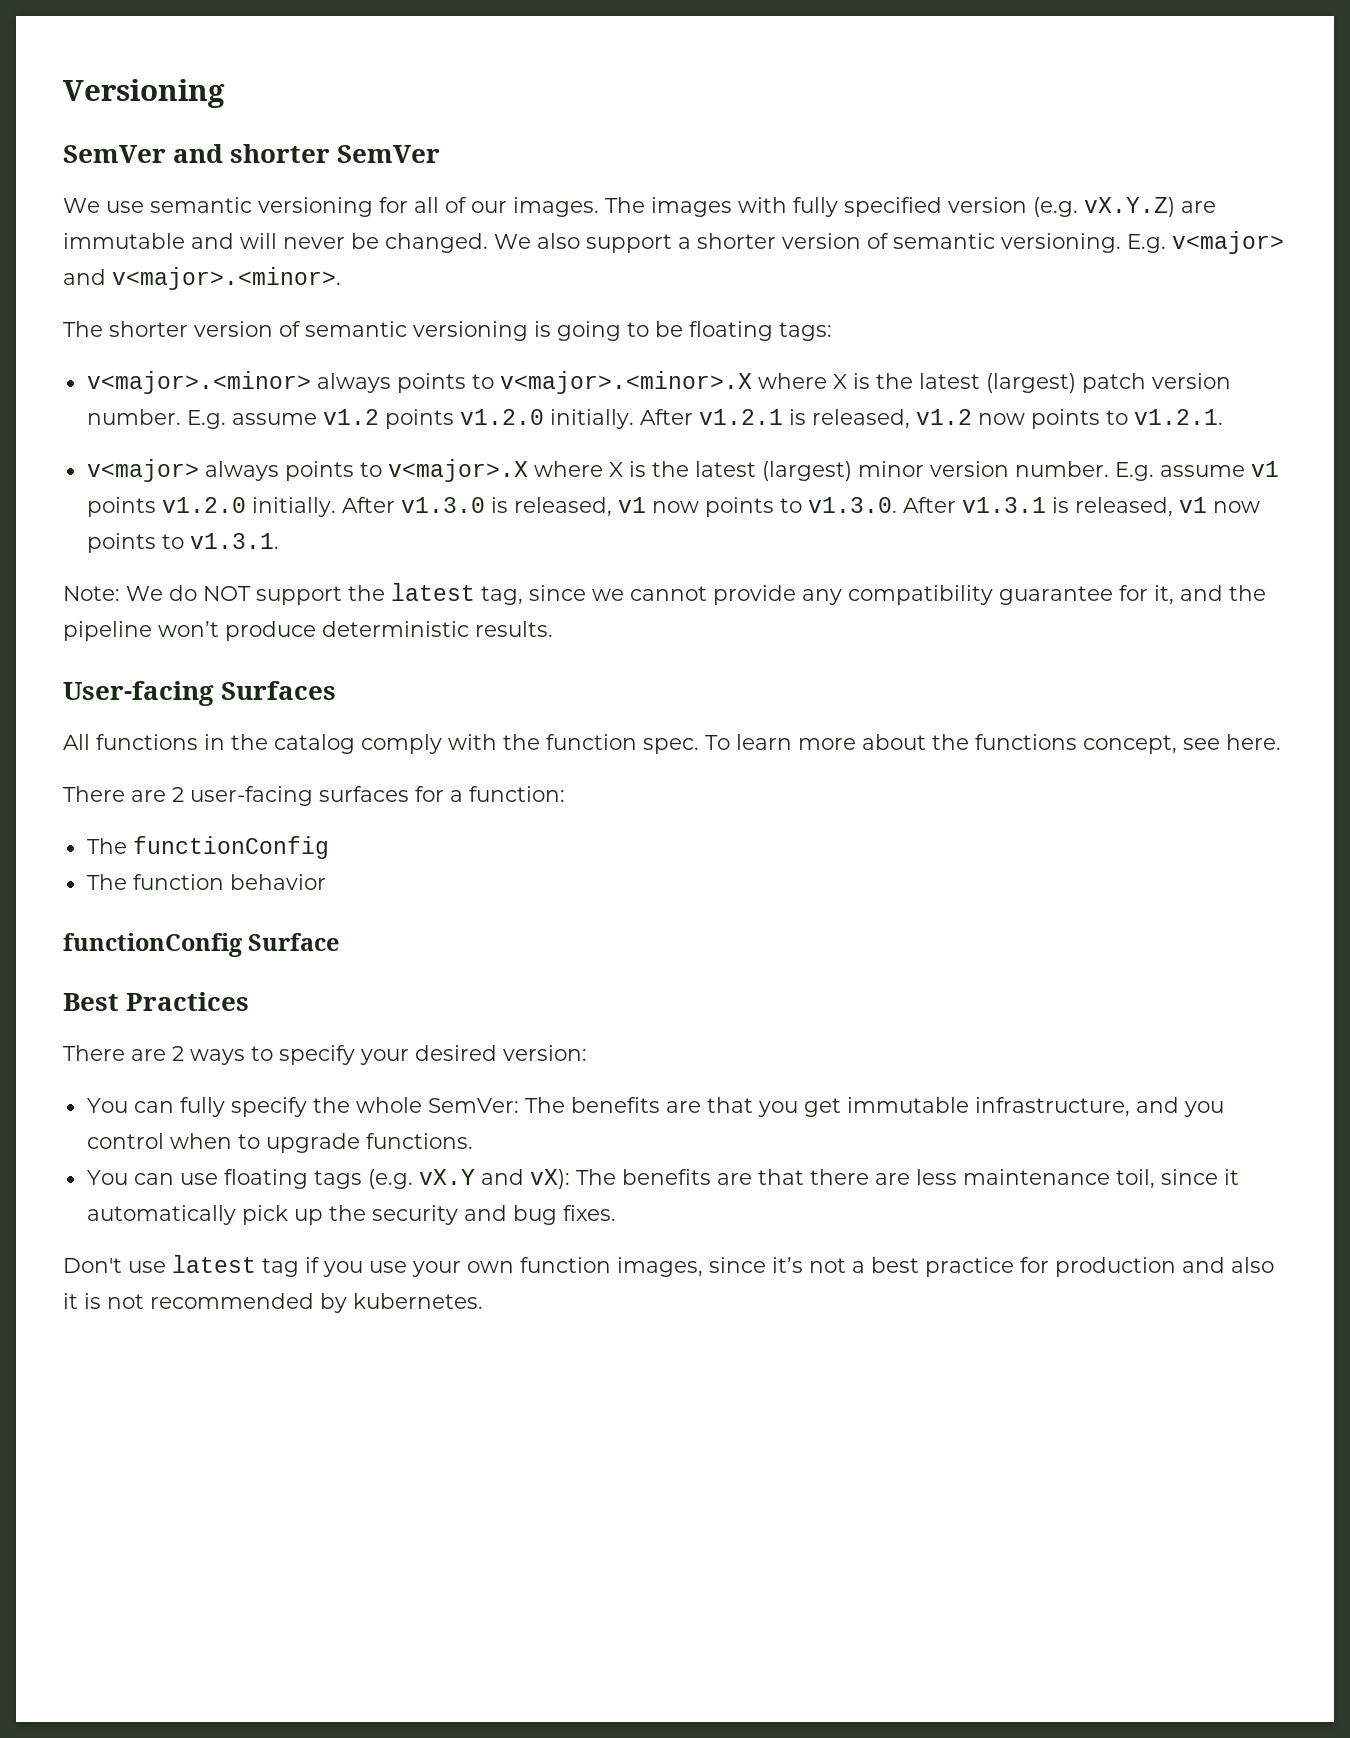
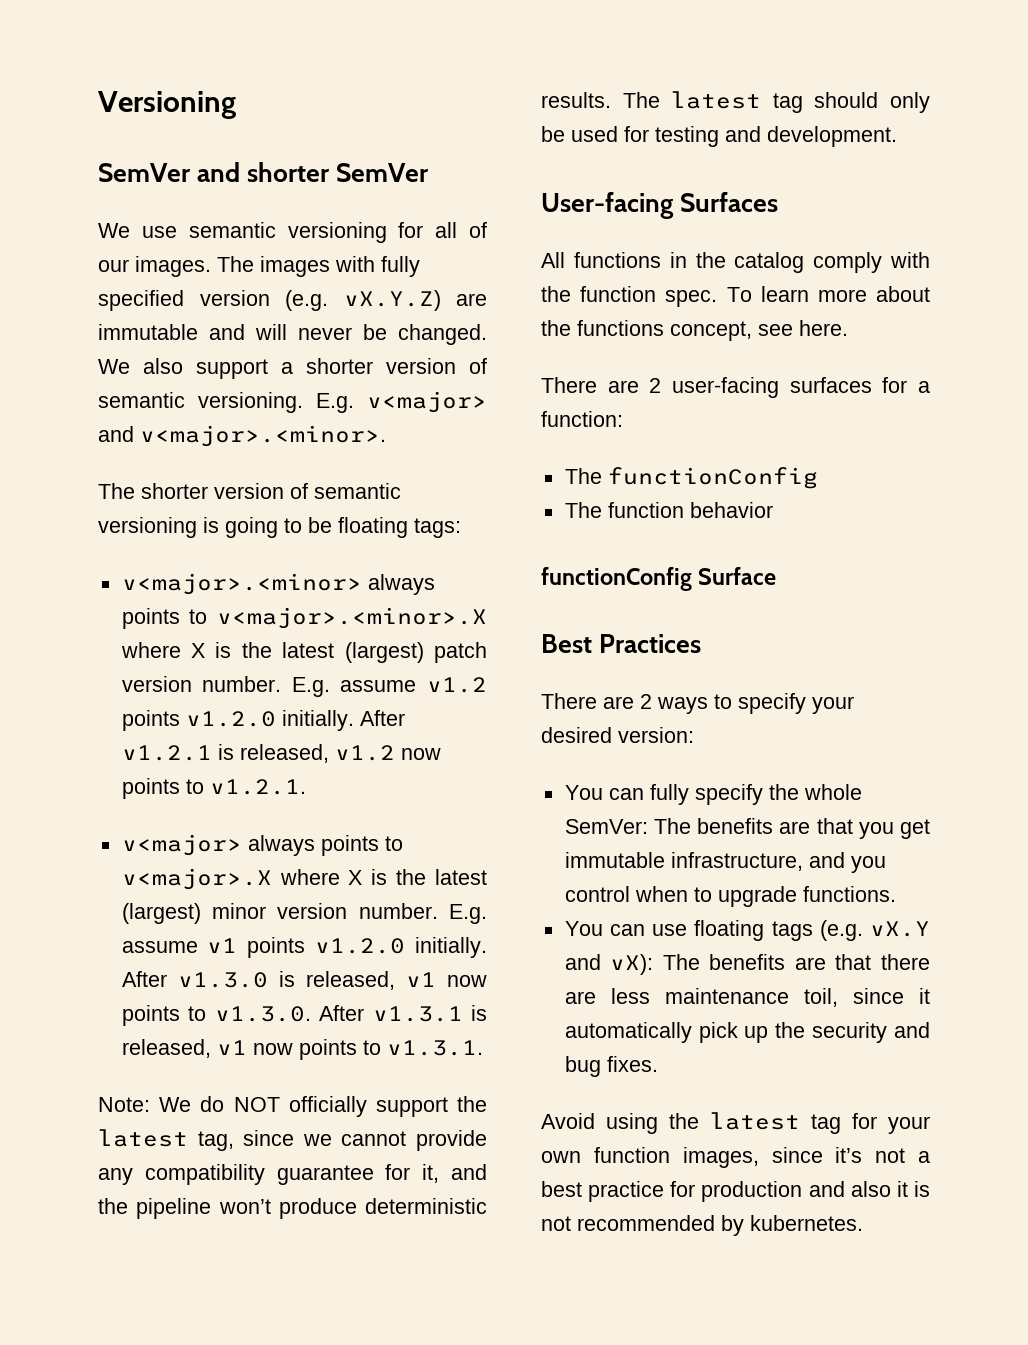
- Note: We do NOT support the latest tag, since we cannot provide any compatibility guarantee for it, and the pipeline won’t produce deterministic results.
+ Note: We do NOT officially support the latest tag, since we cannot provide any compatibility guarantee for it, and the pipeline won’t produce deterministic results. The latest tag should only be used for testing and development.
- Don't use latest tag if you use your own function images, since it’s not a best practice for production and also it is not recommended by kubernetes.
+ Avoid using the latest tag for your own function images, since it’s not a best practice for production and also it is not recommended by kubernetes.

